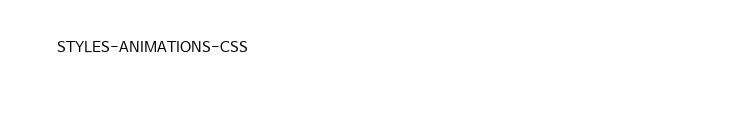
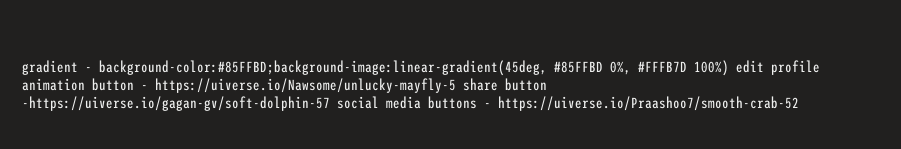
- STYLES-ANIMATIONS-CSS
+ gradient - background-color:#85FFBD;background-image:linear-gradient(45deg, #85FFBD 0%, #FFFB7D 100%) edit profile animation button - https://uiverse.io/Nawsome/unlucky-mayfly-5 share button -https://uiverse.io/gagan-gv/soft-dolphin-57 social media buttons - https://uiverse.io/Praashoo7/smooth-crab-52

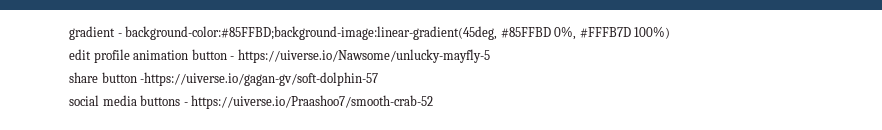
- gradient - background-color:#85FFBD;background-image:linear-gradient(45deg, #85FFBD 0%, #FFFB7D 100%) edit profile animation button - https://uiverse.io/Nawsome/unlucky-mayfly-5 share button -https://uiverse.io/gagan-gv/soft-dolphin-57 social media buttons - https://uiverse.io/Praashoo7/smooth-crab-52
+ gradient - background-color:#85FFBD;background-image:linear-gradient(45deg, #85FFBD 0%, #FFFB7D 100%)
+ edit profile animation button - https://uiverse.io/Nawsome/unlucky-mayfly-5
+ share button -https://uiverse.io/gagan-gv/soft-dolphin-57
+ social media buttons - https://uiverse.io/Praashoo7/smooth-crab-52

